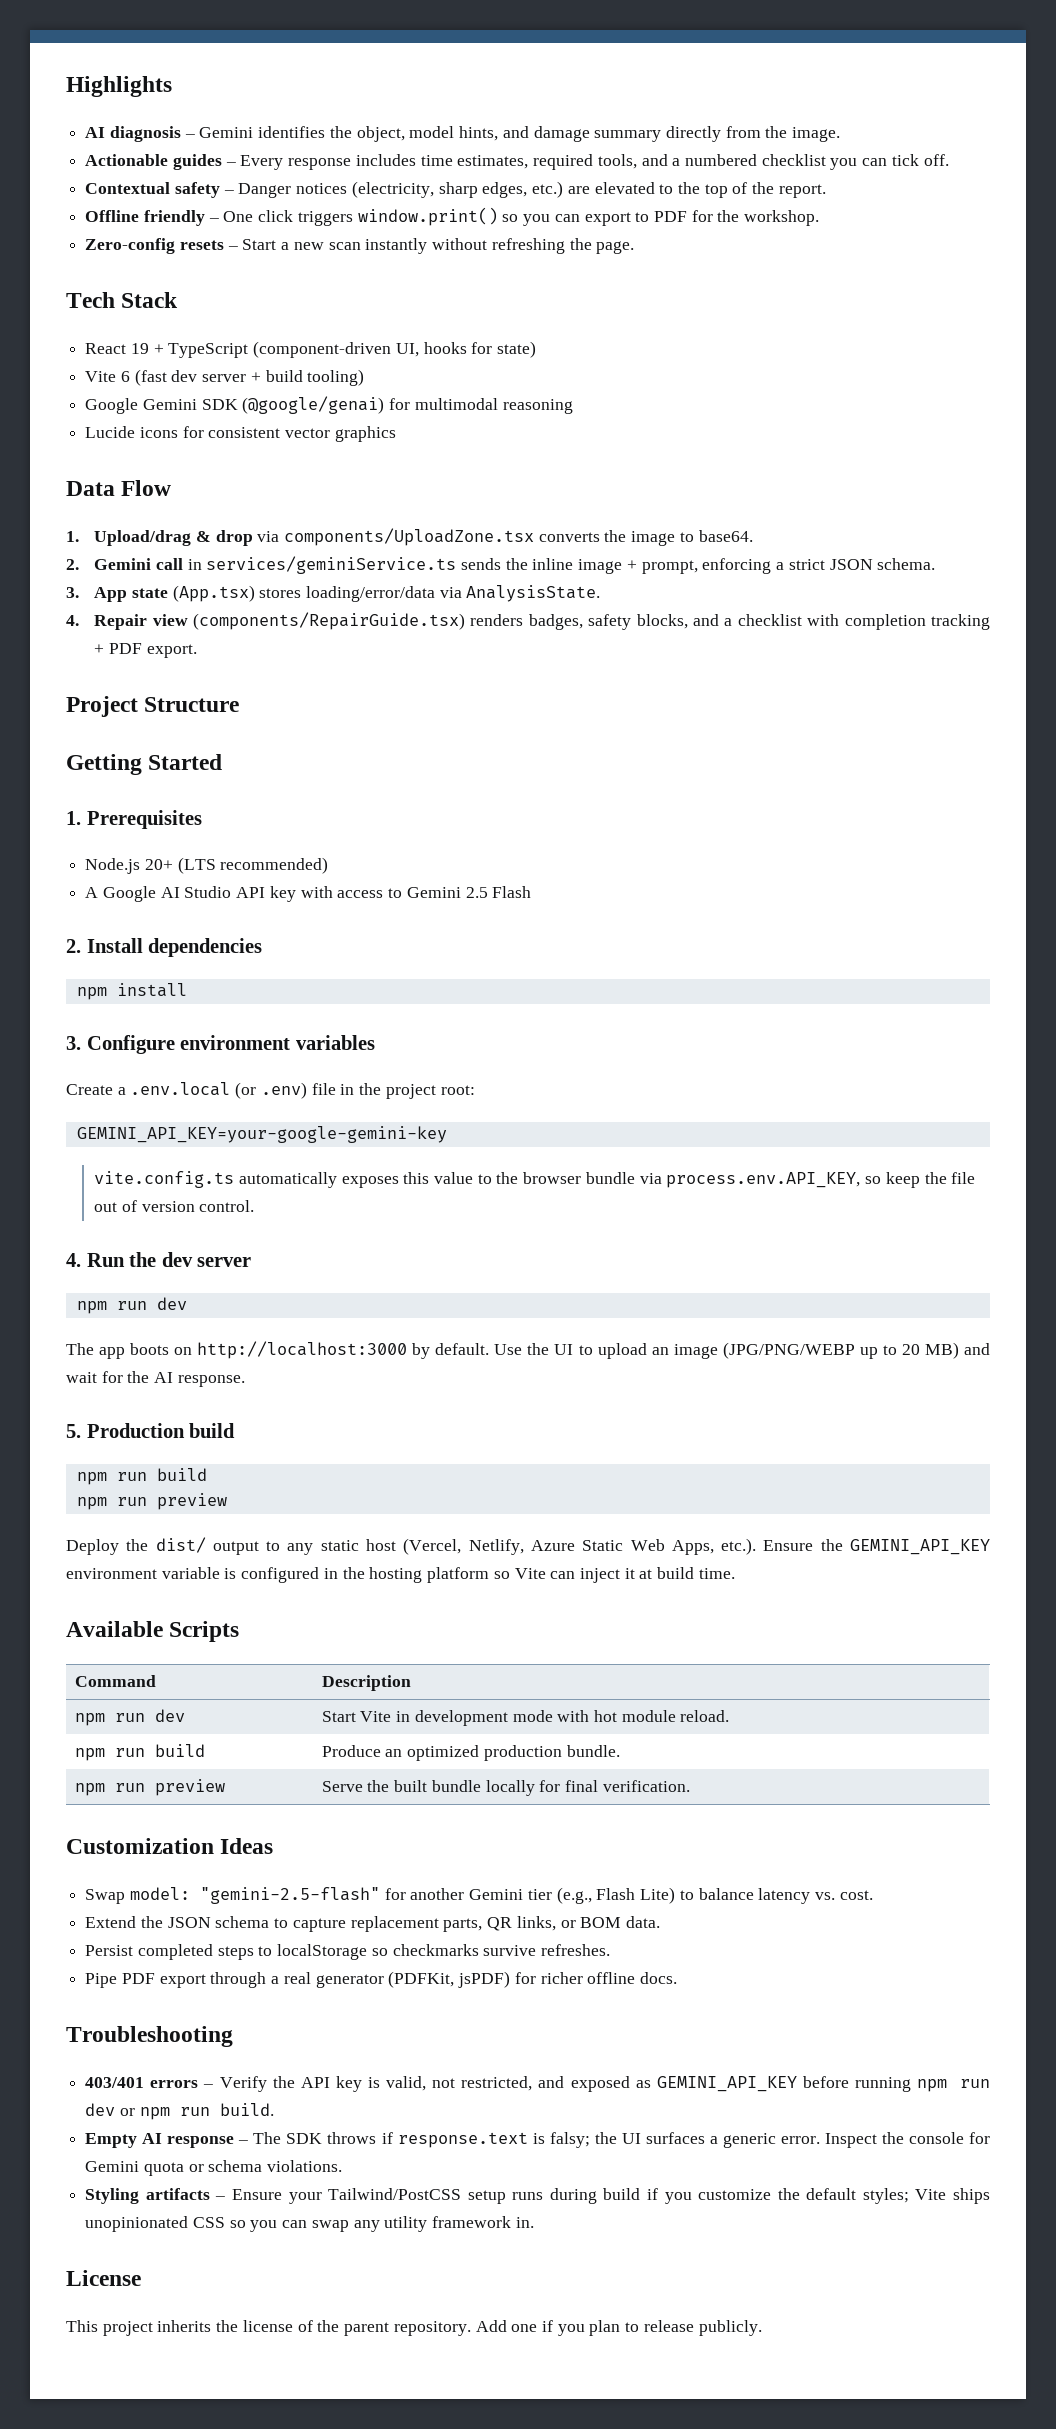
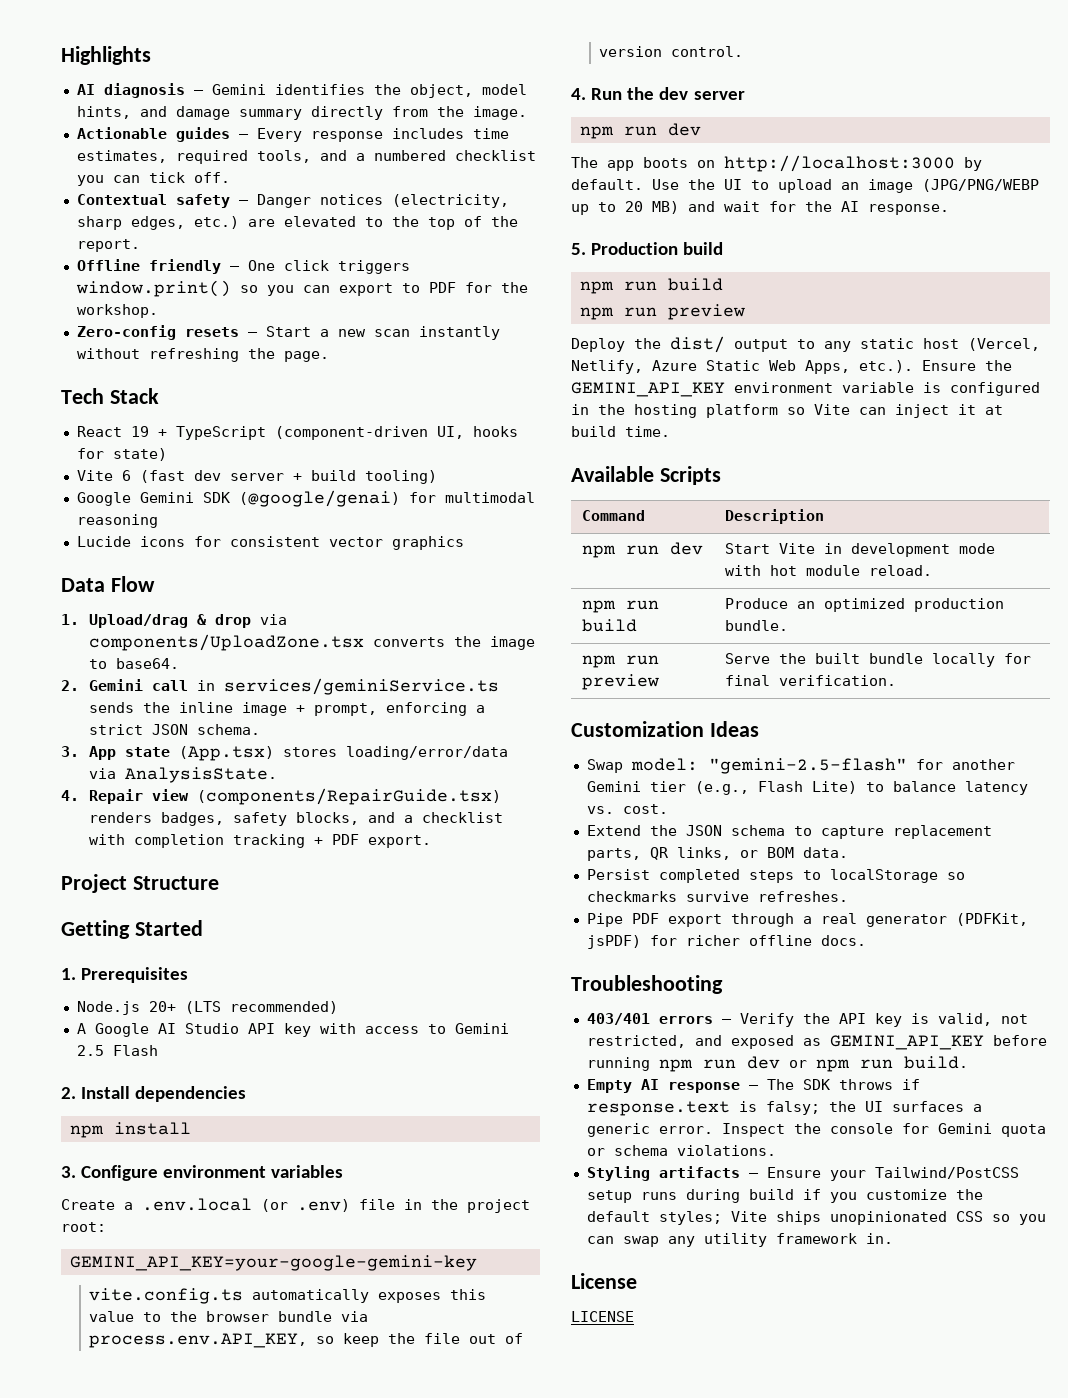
- This project inherits the license of the parent repository. Add one if you plan to release publicly.
+ LICENSE

